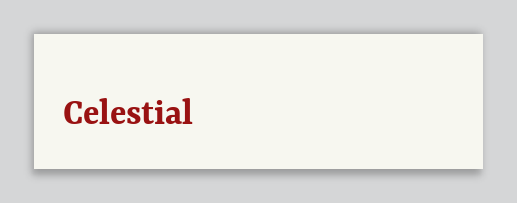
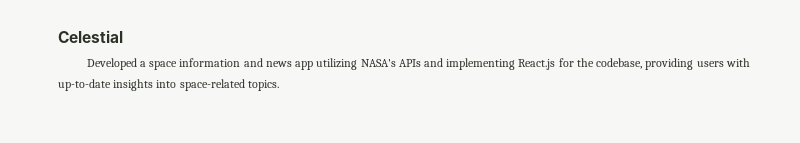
+ Developed a space information and news app utilizing NASA's APIs and implementing React.js for the codebase, providing users with up-to-date insights into space-related topics.

